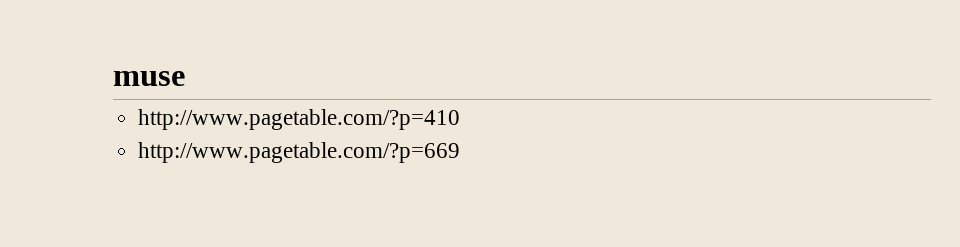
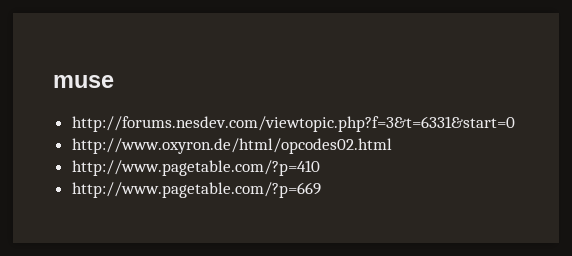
+ http://forums.nesdev.com/viewtopic.php?f=3&t=6331&start=0
+ http://www.oxyron.de/html/opcodes02.html

